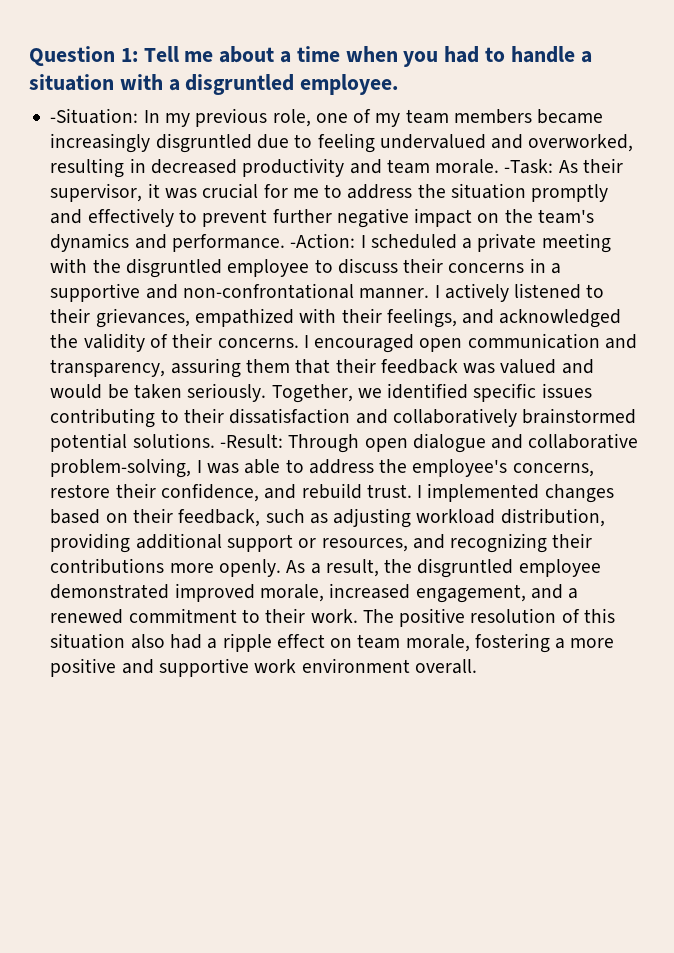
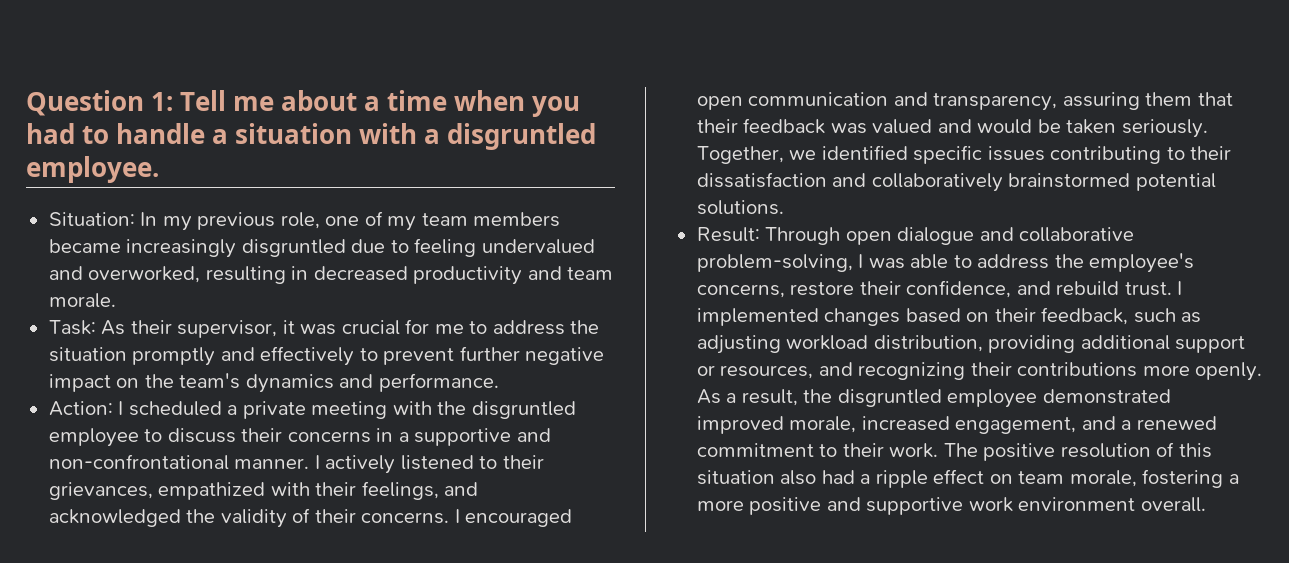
- -Situation:
+ Situation:
- In my previous role, one of my team members became increasingly disgruntled due to feeling undervalued and overworked, resulting in decreased productivity and team morale. -Task:
+ In my previous role, one of my team members became increasingly disgruntled due to feeling undervalued and overworked, resulting in decreased productivity and team morale.
+ Task:
- As their supervisor, it was crucial for me to address the situation promptly and effectively to prevent further negative impact on the team's dynamics and performance. -Action:
+ As their supervisor, it was crucial for me to address the situation promptly and effectively to prevent further negative impact on the team's dynamics and performance.
+ Action:
- Together, we identified specific issues contributing to their dissatisfaction and collaboratively brainstormed potential solutions. -Result: Through open dialogue and collaborative problem-solving, I was able to address the employee's concerns, restore their confidence, and rebuild trust.
+ Together, we identified specific issues contributing to their dissatisfaction and collaboratively brainstormed potential solutions.
+ Result: Through open dialogue and collaborative problem-solving, I was able to address the employee's concerns, restore their confidence, and rebuild trust.

